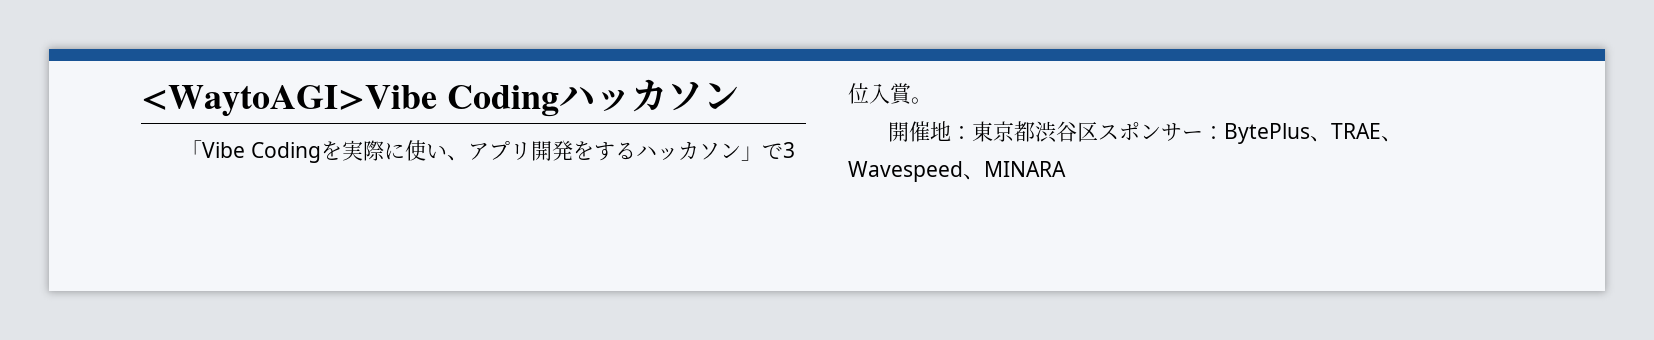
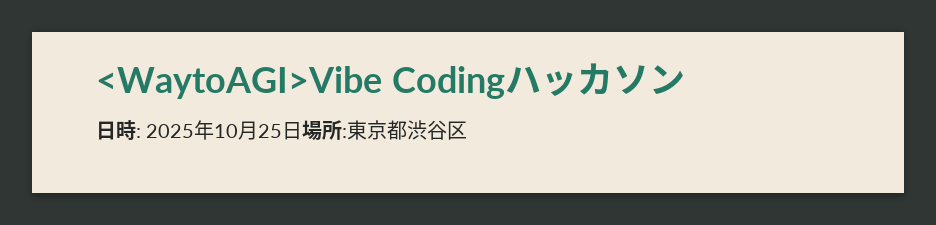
- 「Vibe Codingを実際に使い、アプリ開発をするハッカソン」で3位入賞。
- 開催地：東京都渋谷区スポンサー：BytePlus、TRAE、Wavespeed、MINARA
+ 日時: 2025年10月25日場所:東京都渋谷区

